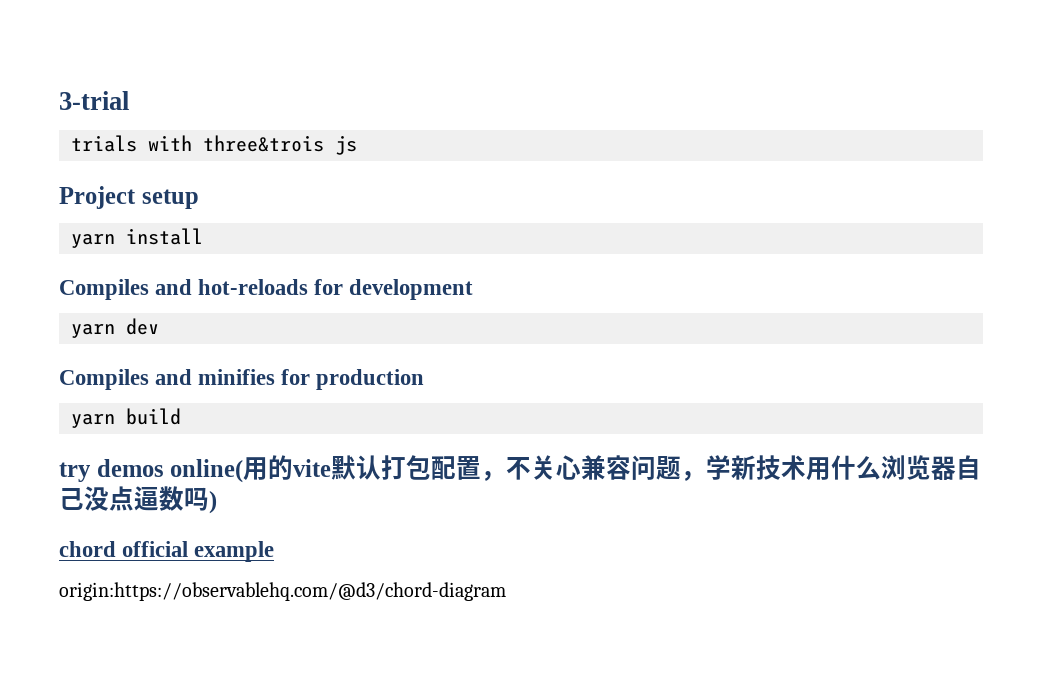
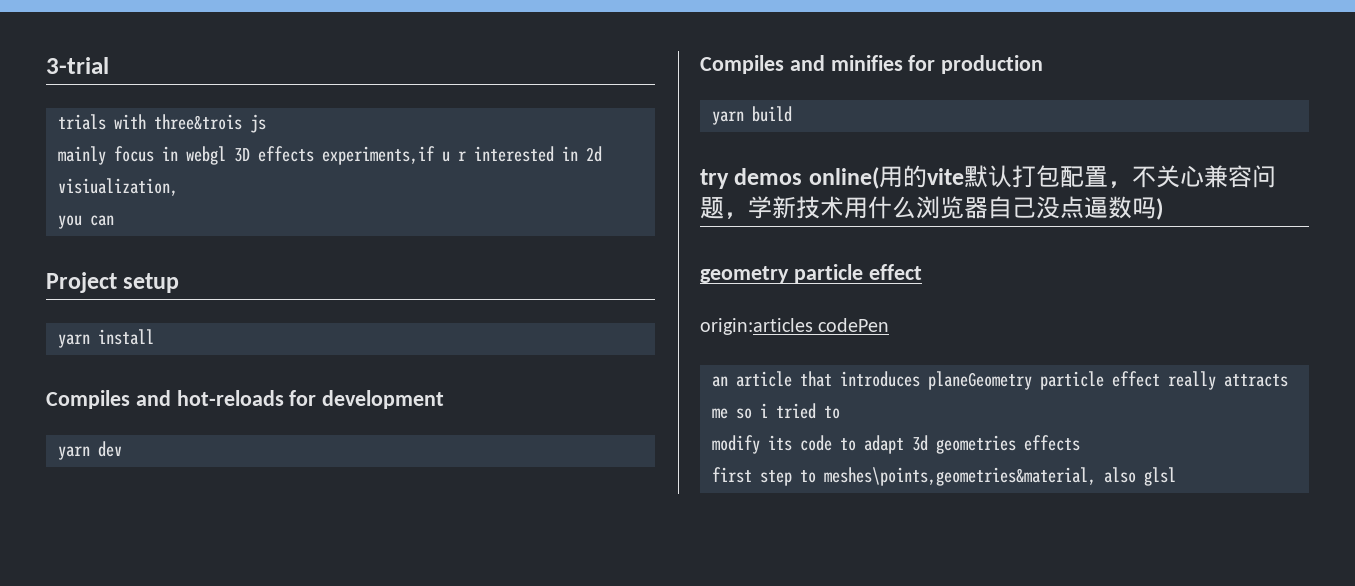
+ mainly focus in webgl 3D effects experiments,if u r interested in 2d visiualization,
+ you can
- chord official example
- origin:https://observablehq.com/@d3/chord-diagram
+ geometry particle effect
+ origin:articles codePen
+ an article that introduces planeGeometry particle effect really attracts me so i tried to
+ modify its code to adapt 3d geometries effects
+ first step to meshes\points,geometries&material, also glsl

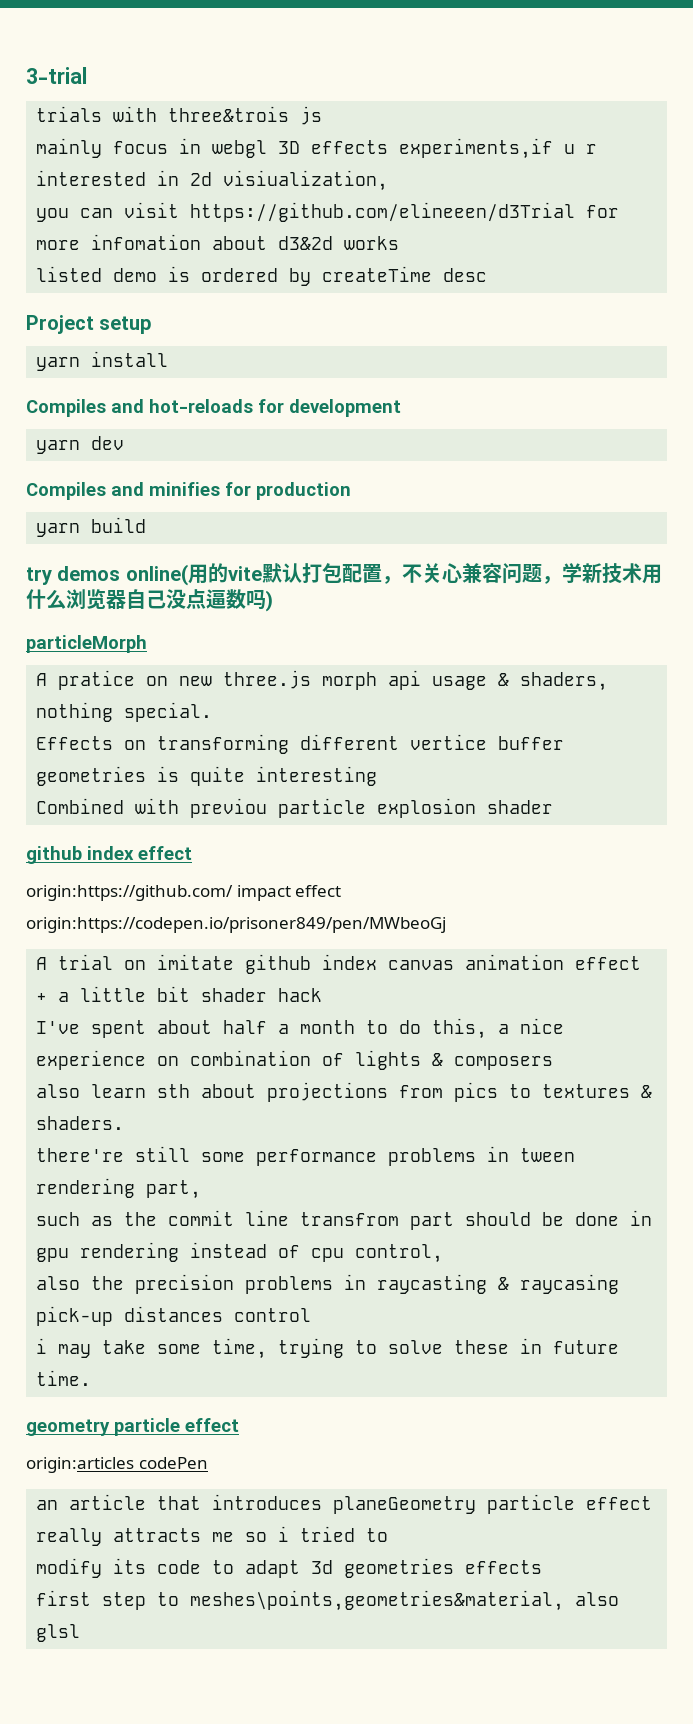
- you can
+ you can visit https://github.com/elineeen/d3Trial for more infomation about d3&2d works
+ listed demo is ordered by createTime desc
+ particleMorph
+ A pratice on new three.js morph api usage & shaders, nothing special.
+ Effects on transforming different vertice buffer geometries is quite interesting
+ Combined with previou particle explosion shader
+ github index effect
+ origin:https://github.com/ impact effect origin:https://codepen.io/prisoner849/pen/MWbeoGj
+ A trial on imitate github index canvas animation effect + a little bit shader hack
+ I've spent about half a month to do this, a nice experience on combination of lights & composers
+ also learn sth about projections from pics to textures & shaders.
+ there're still some performance problems in tween rendering part,
+ such as the commit line transfrom part should be done in gpu rendering instead of cpu control,
+ also the precision problems in raycasting & raycasing pick-up distances control
+ i may take some time, trying to solve these in future time.

